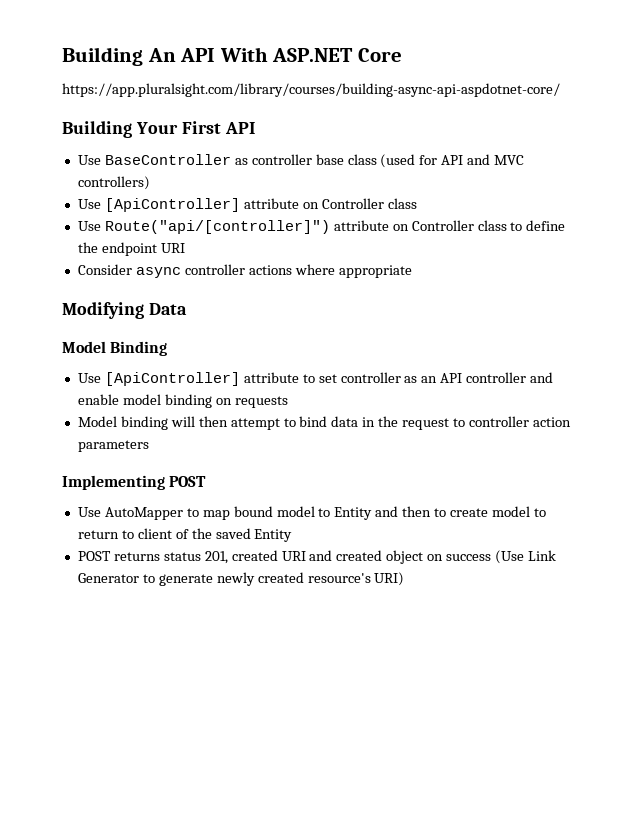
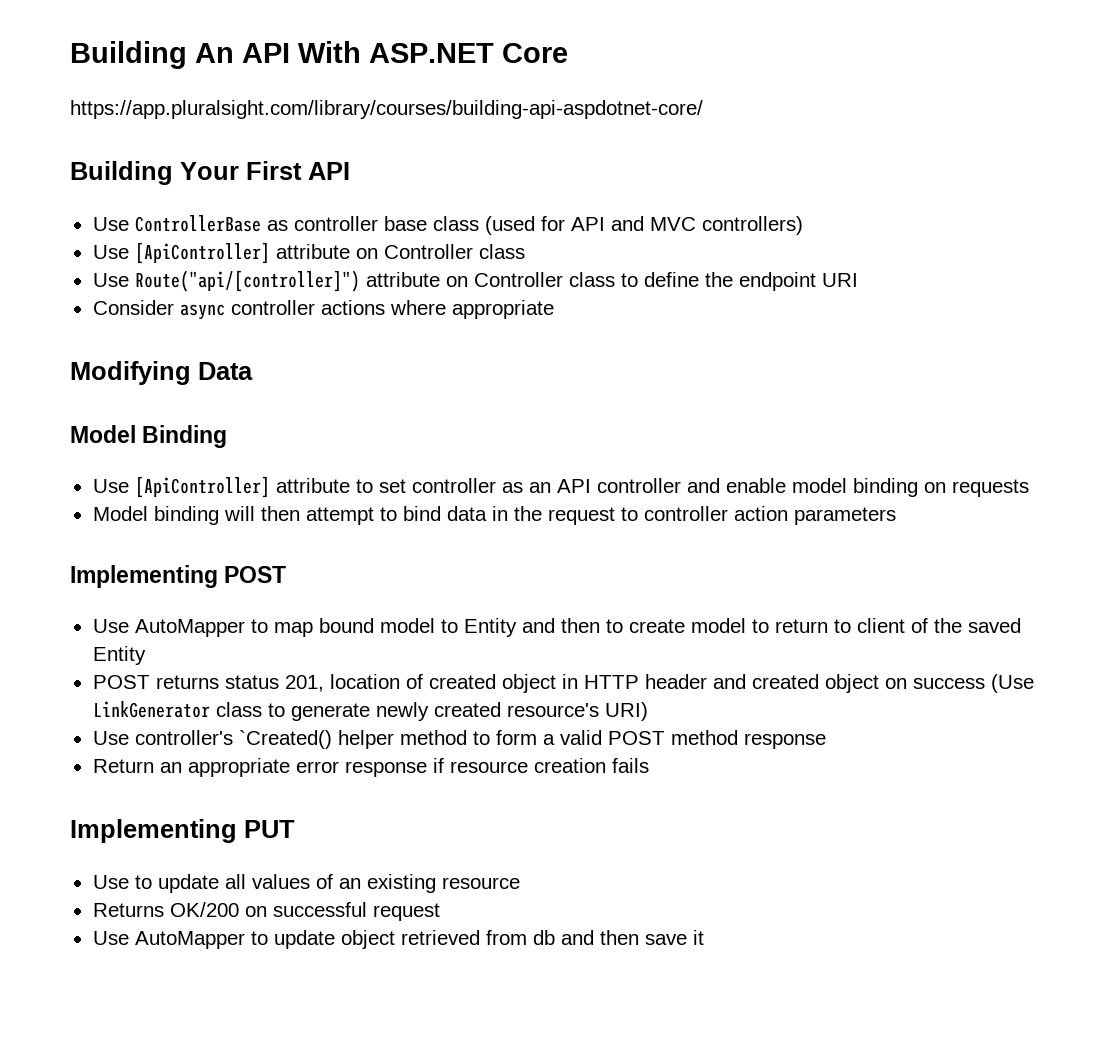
- https://app.pluralsight.com/library/courses/building-async-api-aspdotnet-core/
+ https://app.pluralsight.com/library/courses/building-api-aspdotnet-core/
- Use BaseController as controller base class (used for API and MVC controllers)
+ Use ControllerBase as controller base class (used for API and MVC controllers)
- POST returns status 201, created URI and created object on success (Use Link Generator to generate newly created resource's URI)
+ POST returns status 201, location of created object in HTTP header and created object on success (Use LinkGenerator class to generate newly created resource's URI)
+ Use controller's `Created() helper method to form a valid POST method response
+ Return an appropriate error response if resource creation fails
+ Implementing PUT
+ Use to update all values of an existing resource
+ Returns OK/200 on successful request
+ Use AutoMapper to update object retrieved from db and then save it

